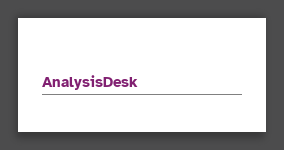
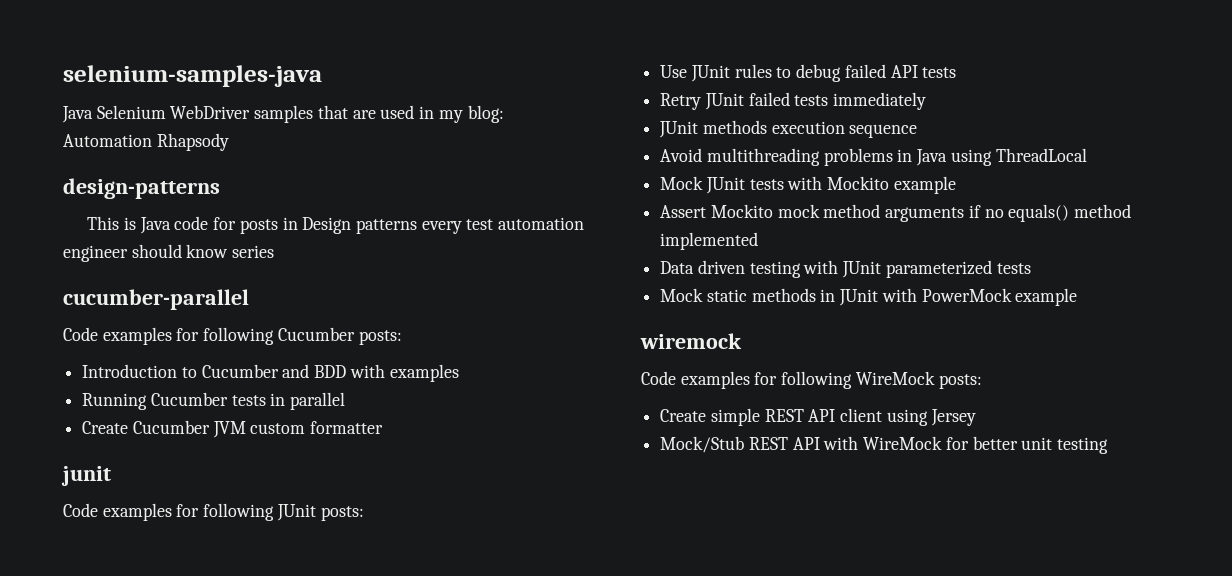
- AnalysisDesk
+ selenium-samples-java
+ Java Selenium WebDriver samples that are used in my blog: Automation Rhapsody
+ design-patterns
+ This is Java code for posts in Design patterns every test automation engineer should know series
+ cucumber-parallel
+ Code examples for following Cucumber posts:
+ Introduction to Cucumber and BDD with examples
+ Running Cucumber tests in parallel
+ Create Cucumber JVM custom formatter
+ junit
+ Code examples for following JUnit posts:
+ Use JUnit rules to debug failed API tests
+ Retry JUnit failed tests immediately
+ JUnit methods execution sequence
+ Avoid multithreading problems in Java using ThreadLocal
+ Mock JUnit tests with Mockito example
+ Assert Mockito mock method arguments if no equals() method implemented
+ Data driven testing with JUnit parameterized tests
+ Mock static methods in JUnit with PowerMock example
+ wiremock
+ Code examples for following WireMock posts:
+ Create simple REST API client using Jersey
+ Mock/Stub REST API with WireMock for better unit testing

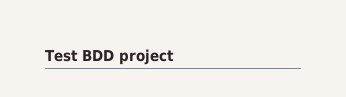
- selenium-samples-java
- Java Selenium WebDriver samples that are used in my blog: Automation Rhapsody
- design-patterns
- This is Java code for posts in Design patterns every test automation engineer should know series
- cucumber-parallel
- Code examples for following Cucumber posts:
- Introduction to Cucumber and BDD with examples
- Running Cucumber tests in parallel
- Create Cucumber JVM custom formatter
- junit
- Code examples for following JUnit posts:
- Use JUnit rules to debug failed API tests
- Retry JUnit failed tests immediately
- JUnit methods execution sequence
- Avoid multithreading problems in Java using ThreadLocal
- Mock JUnit tests with Mockito example
- Assert Mockito mock method arguments if no equals() method implemented
- Data driven testing with JUnit parameterized tests
- Mock static methods in JUnit with PowerMock example
- wiremock
- Code examples for following WireMock posts:
- Create simple REST API client using Jersey
- Mock/Stub REST API with WireMock for better unit testing
+ Test BDD project

